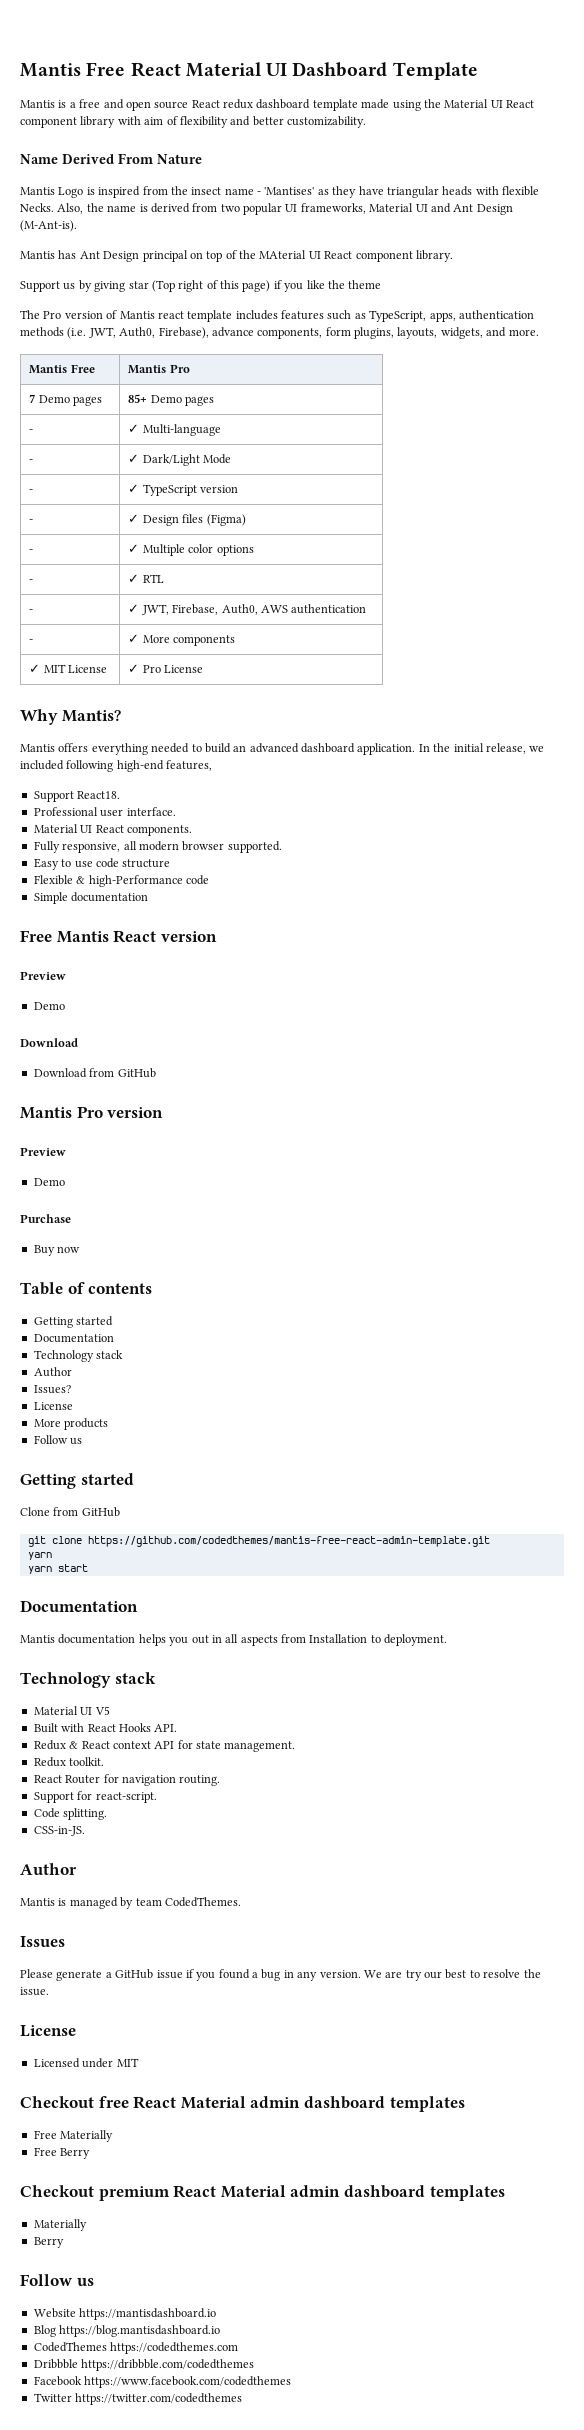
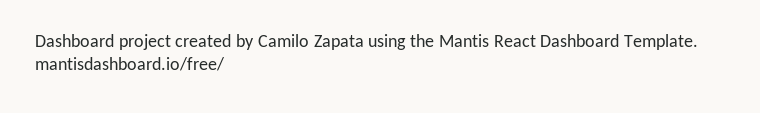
- Mantis Free React Material UI Dashboard Template
- Mantis is a free and open source React redux dashboard template made using the Material UI React component library with aim of flexibility and better customizability.
- Name Derived From Nature
- Mantis Logo is inspired from the insect name - 'Mantises' as they have triangular heads with flexible Necks. Also, the name is derived from two popular UI frameworks, Material UI and Ant Design (M-Ant-is).
- Mantis has Ant Design principal on top of the MAterial UI React component library.
- Support us by giving star (Top right of this page) if you like the theme
- The Pro version of Mantis react template includes features such as TypeScript, apps, authentication methods (i.e. JWT, Auth0, Firebase), advance components, form plugins, layouts, widgets, and more.
- Mantis Free | Mantis Pro
- 7 Demo pages | 85+ Demo pages
- - | ✓ Multi-language
- - | ✓ Dark/Light Mode
- - | ✓ TypeScript version
- - | ✓ Design files (Figma)
- - | ✓ Multiple color options
- - | ✓ RTL
- - | ✓ JWT, Firebase, Auth0, AWS authentication
- - | ✓ More components
- ✓ MIT License | ✓ Pro License
- Why Mantis?
- Mantis offers everything needed to build an advanced dashboard application. In the initial release, we included following high-end features,
- Support React18.
- Professional user interface.
- Material UI React components.
- Fully responsive, all modern browser supported.
- Easy to use code structure
- Flexible & high-Performance code
- Simple documentation
- Free Mantis React version
- Preview
- Demo
- Download
- Download from GitHub
- Mantis Pro version
- Preview
- Demo
- Purchase
- Buy now
- Table of contents
- Getting started
- Documentation
- Technology stack
- Author
- Issues?
- License
- More products
- Follow us
- Getting started
- Clone from GitHub
- git clone https://github.com/codedthemes/mantis-free-react-admin-template.git
- yarn
- yarn start
- Documentation
- Mantis documentation helps you out in all aspects from Installation to deployment.
- Technology stack
- Material UI V5
- Built with React Hooks API.
- Redux & React context API for state management.
- Redux toolkit.
- React Router for navigation routing.
- Support for react-script.
- Code splitting.
- CSS-in-JS.
- Author
- Mantis is managed by team CodedThemes.
- Issues
- Please generate a GitHub issue if you found a bug in any version. We are try our best to resolve the issue.
- License
- Licensed under MIT
- Checkout free React Material admin dashboard templates
- Free Materially
- Free Berry
- Checkout premium React Material admin dashboard templates
- Materially
- Berry
- Follow us
- Website https://mantisdashboard.io
- Blog https://blog.mantisdashboard.io
- CodedThemes https://codedthemes.com
- Dribbble https://dribbble.com/codedthemes
- Facebook https://www.facebook.com/codedthemes
- Twitter https://twitter.com/codedthemes
+ Dashboard project created by Camilo Zapata using the Mantis React Dashboard Template. mantisdashboard.io/free/

